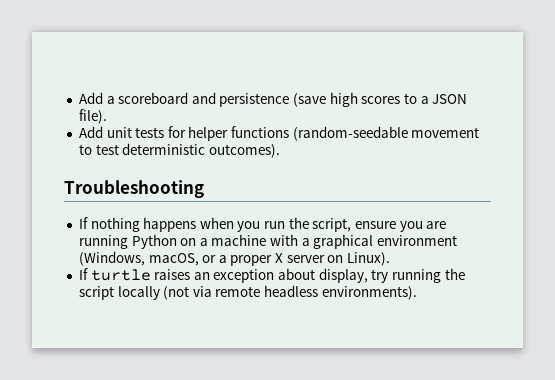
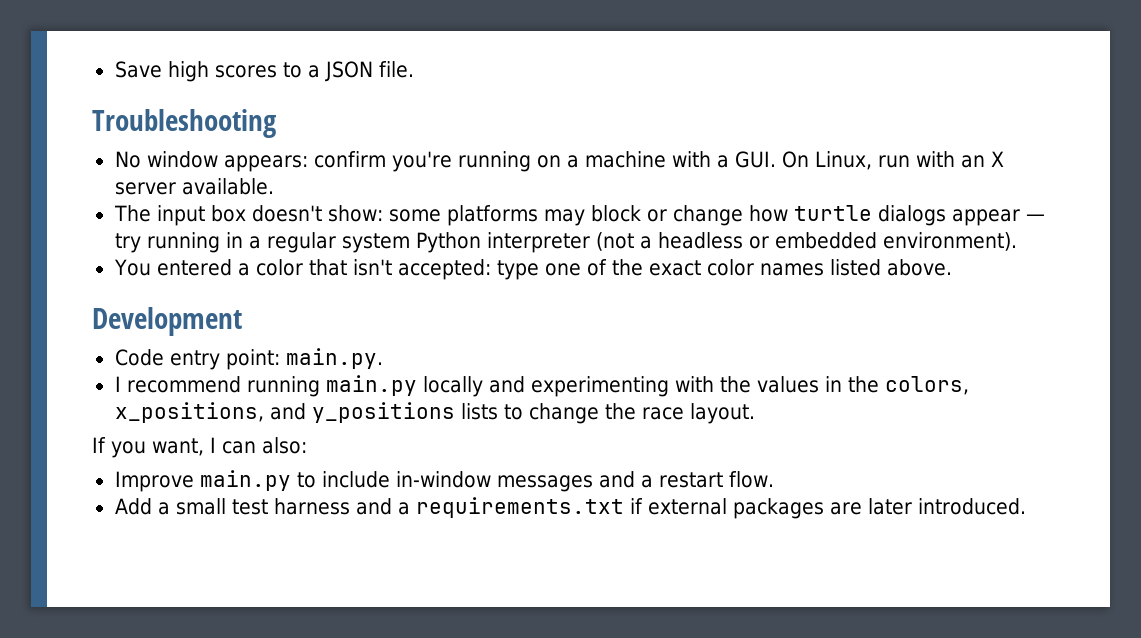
- Add a scoreboard and persistence (save high scores to a JSON file).
- Add unit tests for helper functions (random-seedable movement to test deterministic outcomes).
+ Save high scores to a JSON file.
  Troubleshooting
- If nothing happens when you run the script, ensure you are running Python on a machine with a graphical environment (Windows, macOS, or a proper X server on Linux).
- If turtle raises an exception about display, try running the script locally (not via remote headless environments).
+ No window appears: confirm you're running on a machine with a GUI. On Linux, run with an X server available.
+ The input box doesn't show: some platforms may block or change how turtle dialogs appear — try running in a regular system Python interpreter (not a headless or embedded environment).
+ You entered a color that isn't accepted: type one of the exact color names listed above.
+ Development
+ Code entry point: main.py.
+ I recommend running main.py locally and experimenting with the values in the colors, x_positions, and y_positions lists to change the race layout.
+ If you want, I can also:
+ Improve main.py to include in-window messages and a restart flow.
+ Add a small test harness and a requirements.txt if external packages are later introduced.

